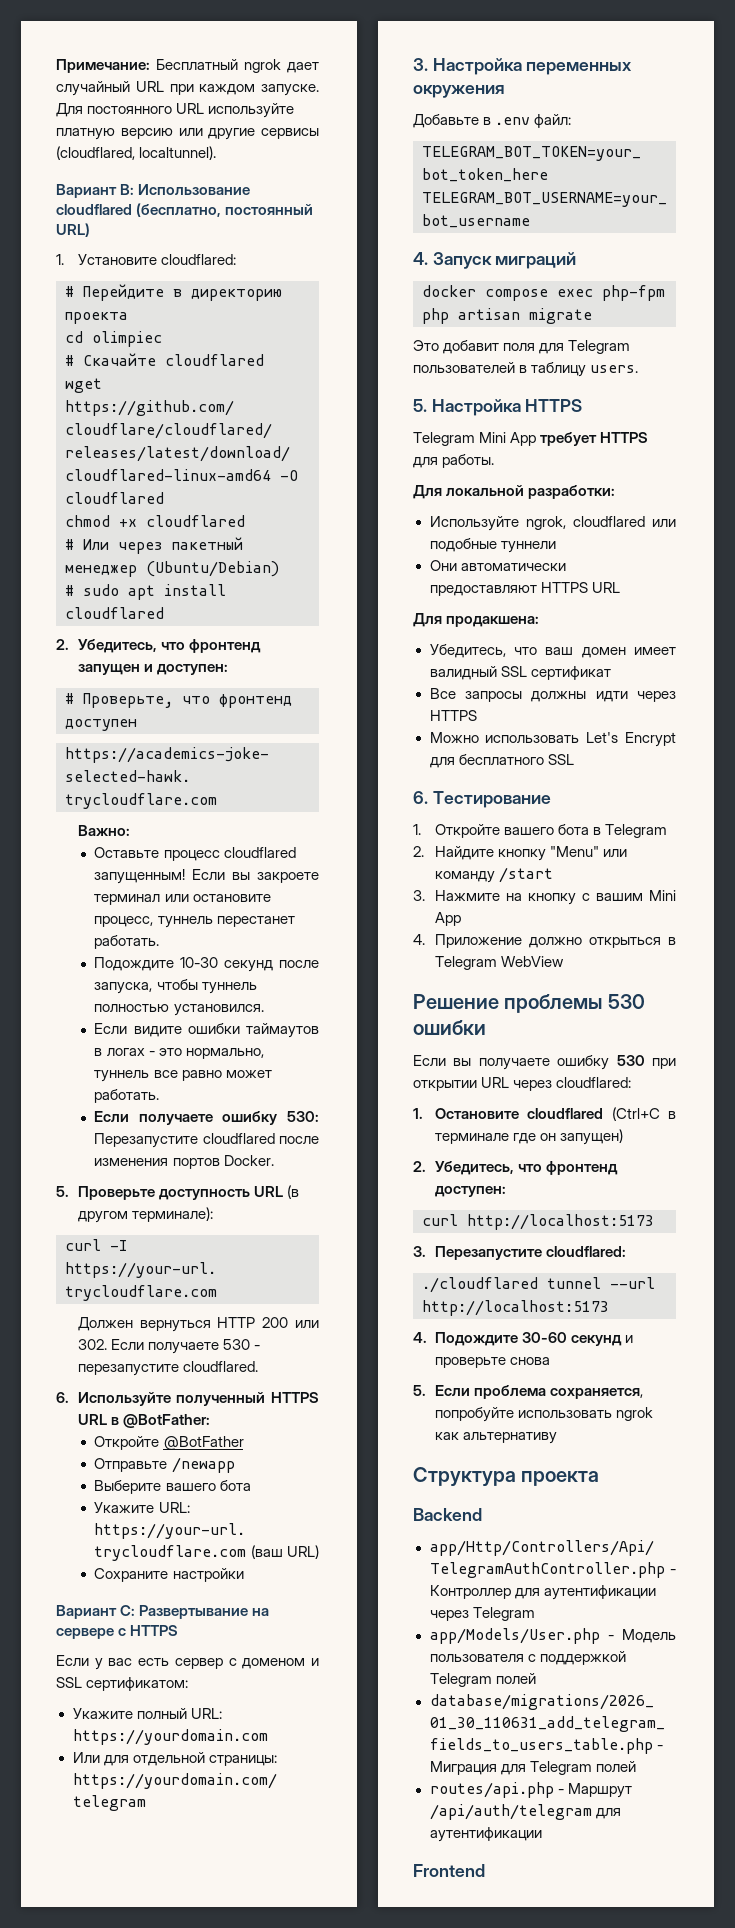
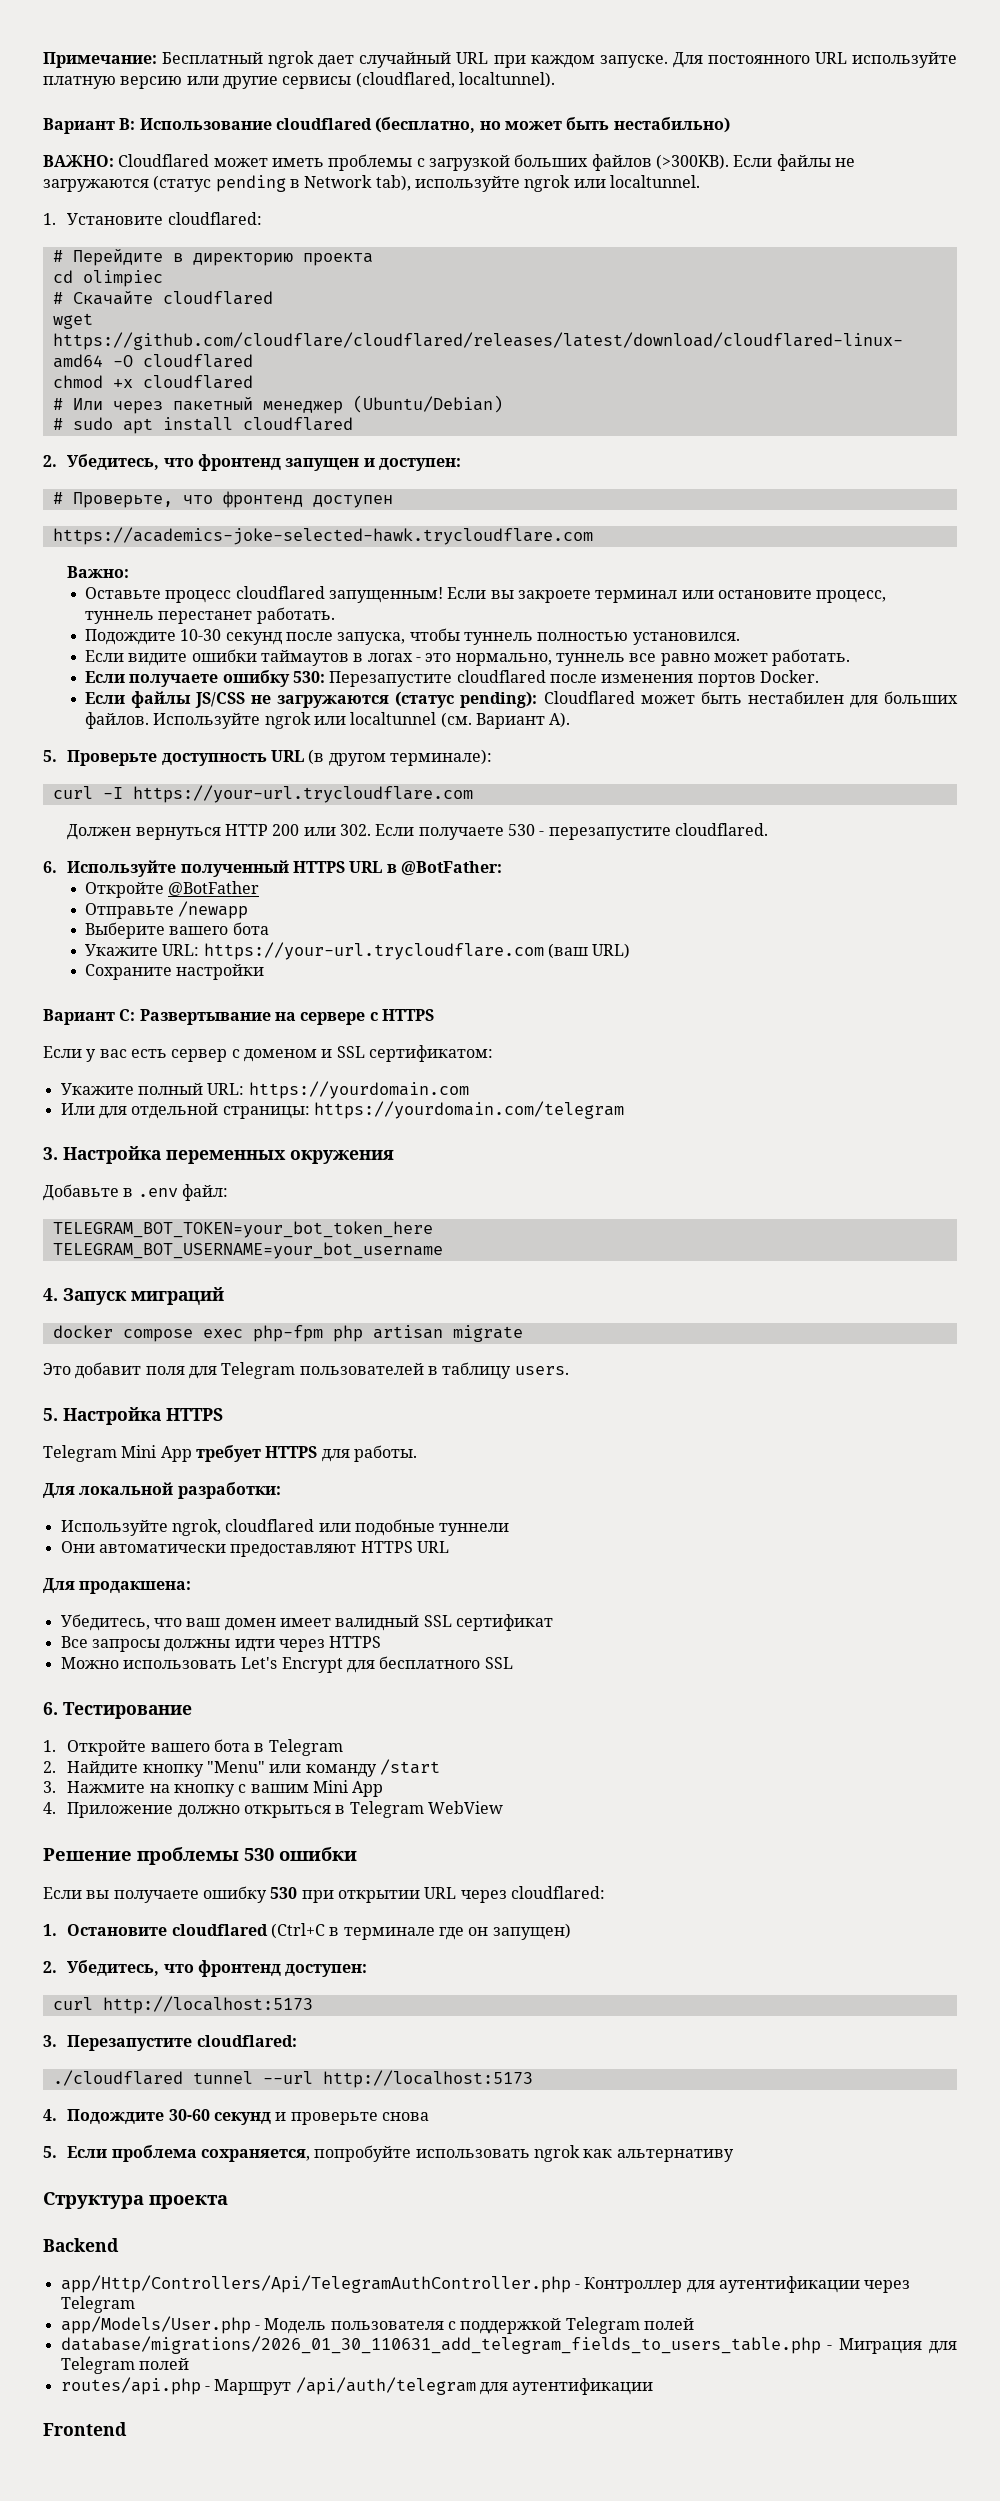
- Вариант B: Использование cloudflared (бесплатно, постоянный URL)
+ Вариант B: Использование cloudflared (бесплатно, но может быть нестабильно)
+ ВАЖНО: Cloudflared может иметь проблемы с загрузкой больших файлов (>300KB). Если файлы не загружаются (статус pending в Network tab), используйте ngrok или localtunnel.
+ Если файлы JS/CSS не загружаются (статус pending): Cloudflared может быть нестабилен для больших файлов. Используйте ngrok или localtunnel (см. Вариант A).

